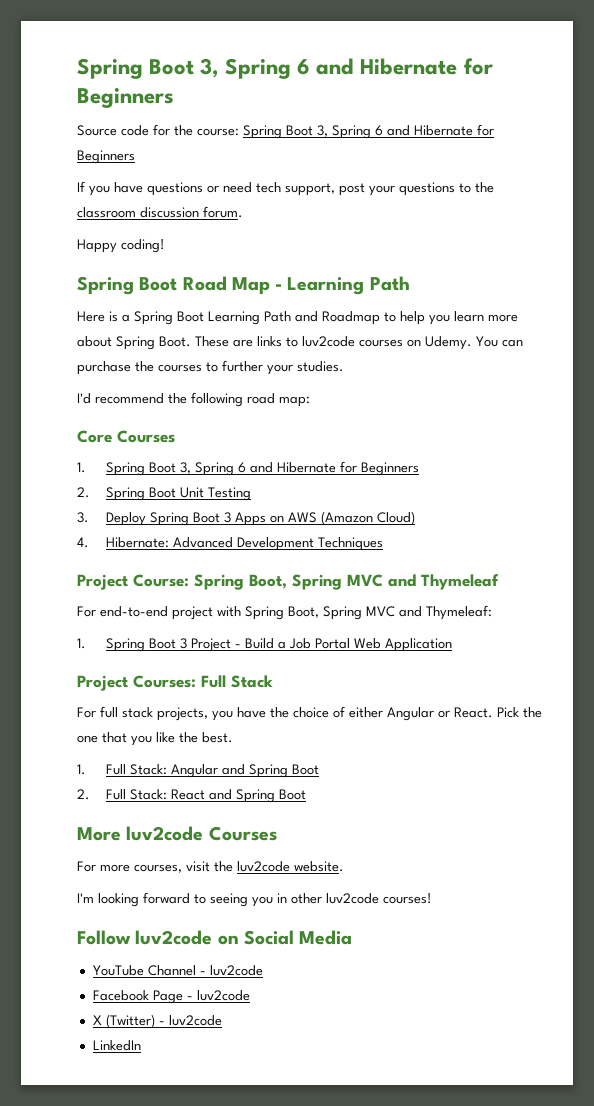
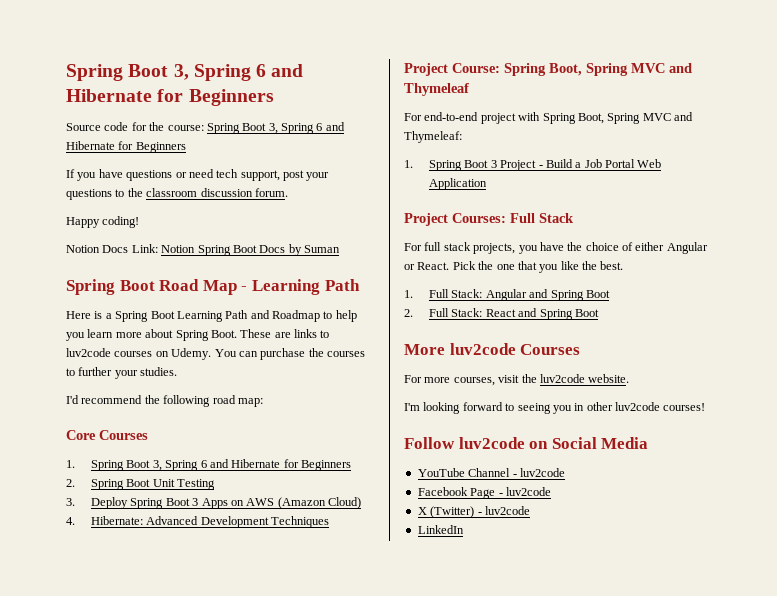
+ Notion Docs Link: Notion Spring Boot Docs by Suman

